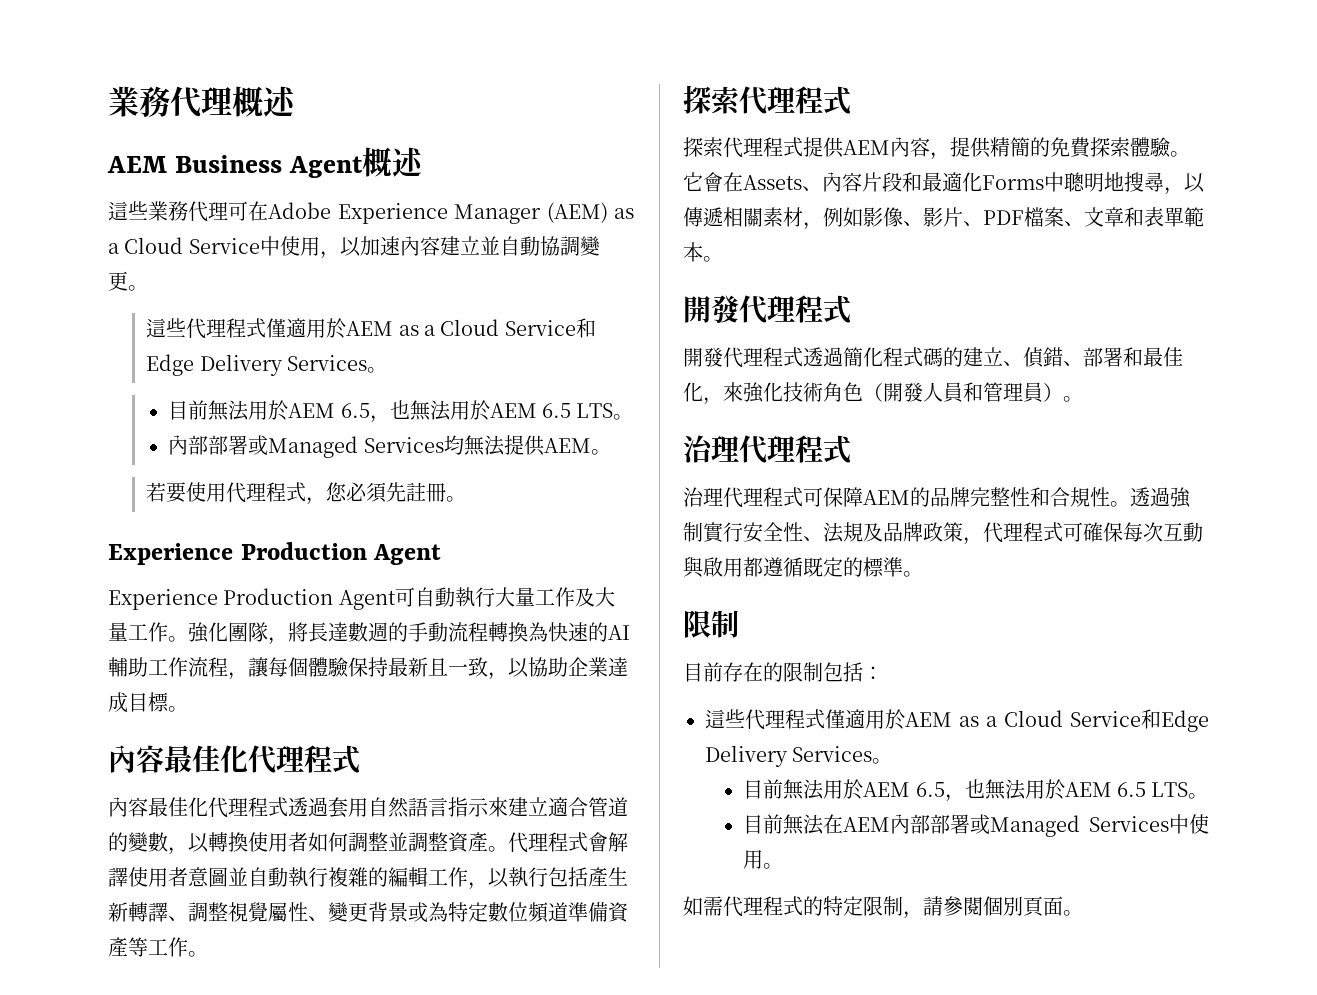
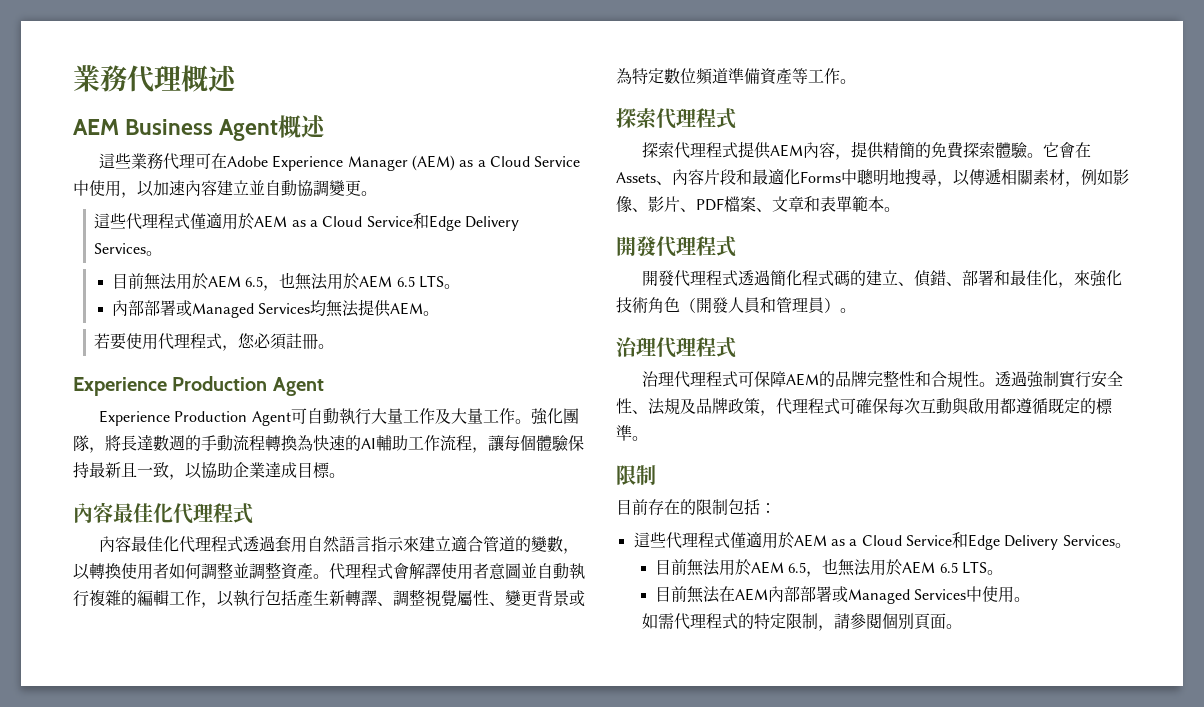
- 若要使用代理程式，您必須先註冊。
+ 若要使用代理程式，您必須註冊。

